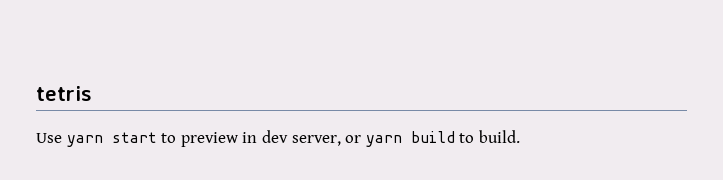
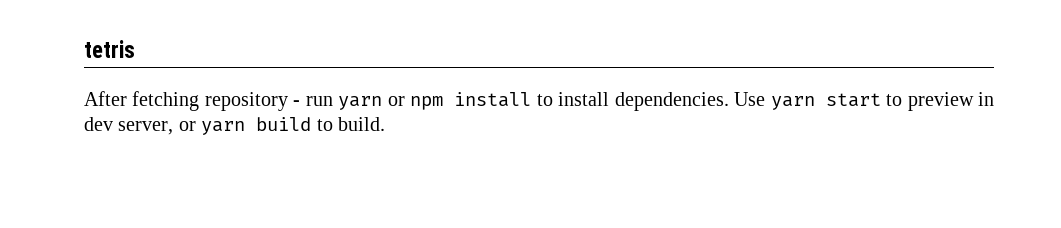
+ After fetching repository - run yarn or npm install to install dependencies.

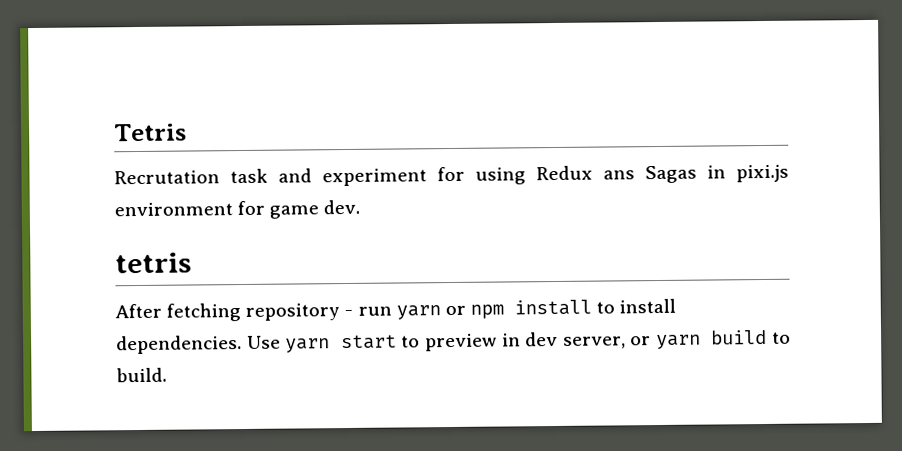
+ Tetris
+ Recrutation task and experiment for using Redux ans Sagas in pixi.js environment for game dev.

